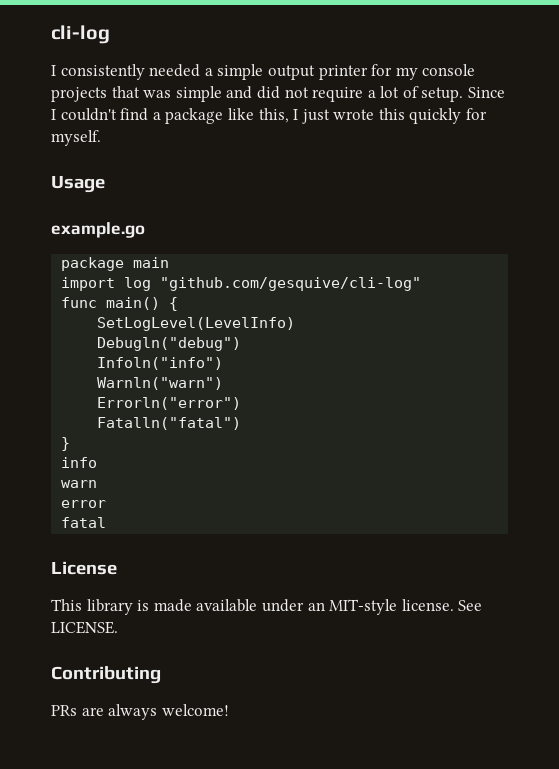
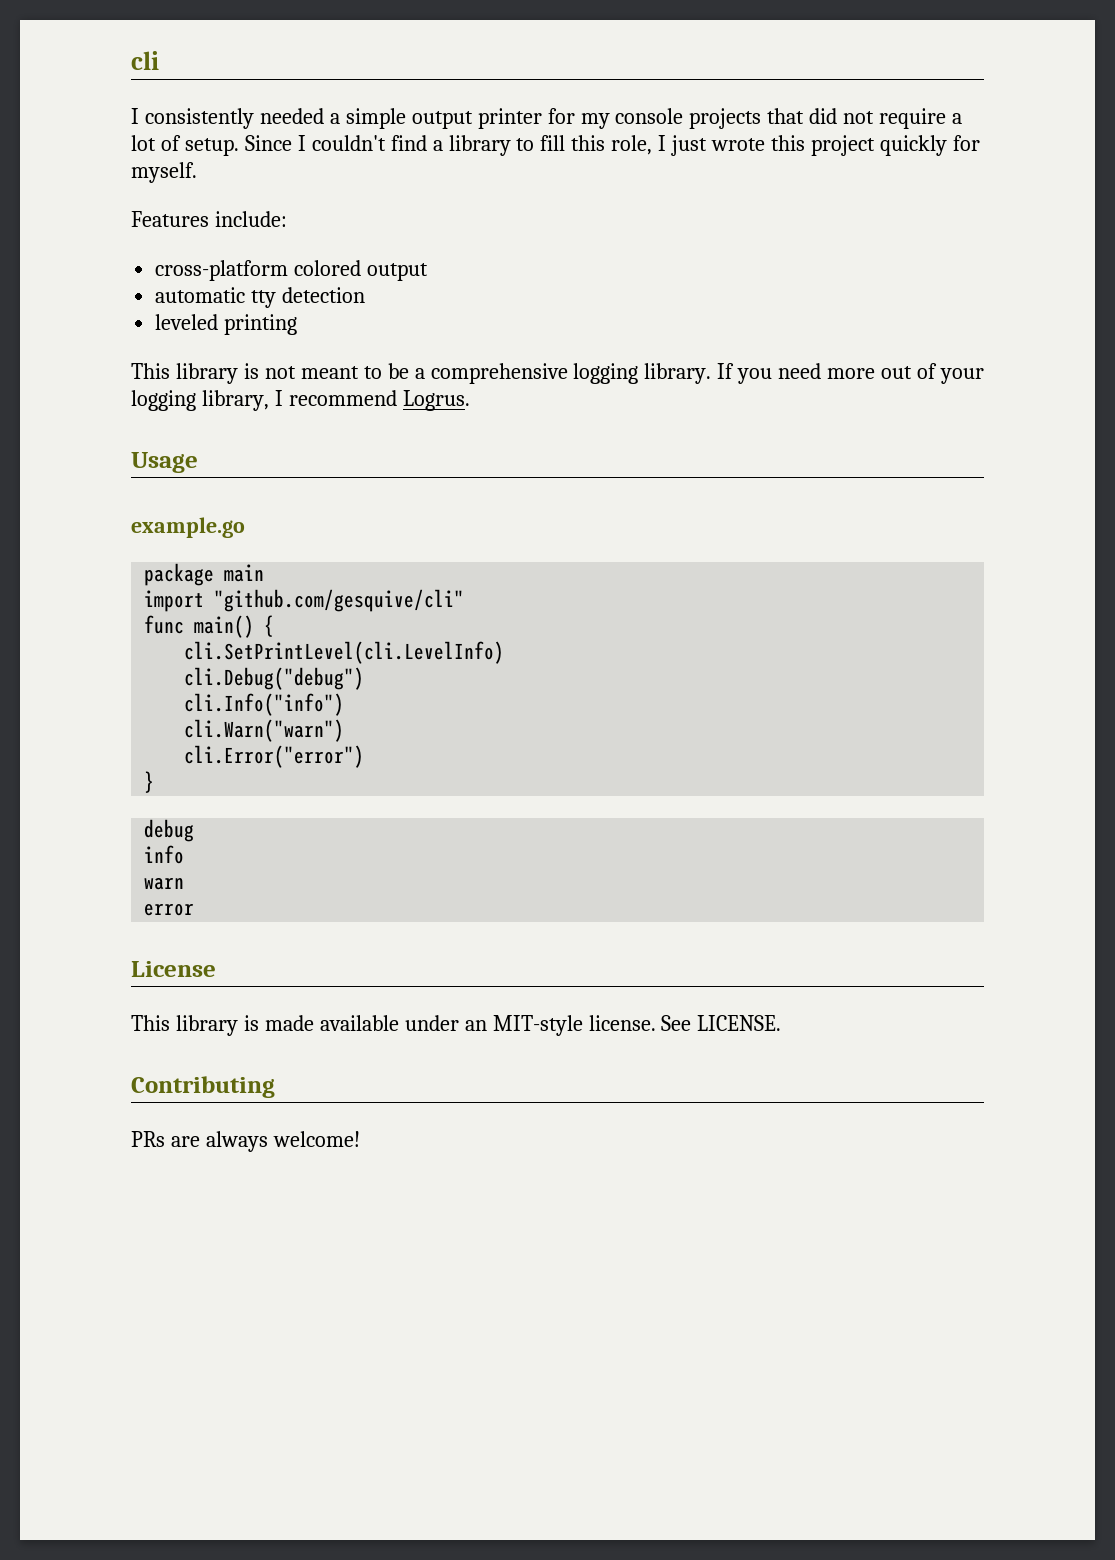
- cli-log
+ cli
- I consistently needed a simple output printer for my console projects that was simple and did not require a lot of setup.
+ I consistently needed a simple output printer for my console projects that did not require a lot of setup.
- Since I couldn't find a package like this, I just wrote this quickly for myself.
+ Since I couldn't find a library to fill this role, I just wrote this project quickly for myself.
+ Features include:
+ cross-platform colored output
+ automatic tty detection
+ leveled printing
+ This library is not meant to be a comprehensive logging library. If you need more out of your logging library, I recommend Logrus.
- import log "github.com/gesquive/cli-log"
+ import "github.com/gesquive/cli"
- SetLogLevel(LevelInfo)
- Debugln("debug")
- Infoln("info")
- Warnln("warn")
- Errorln("error")
- Fatalln("fatal")
+ cli.SetPrintLevel(cli.LevelInfo)
+ cli.Debug("debug")
+ cli.Info("info")
+ cli.Warn("warn")
+ cli.Error("error")
+ debug
- fatal

